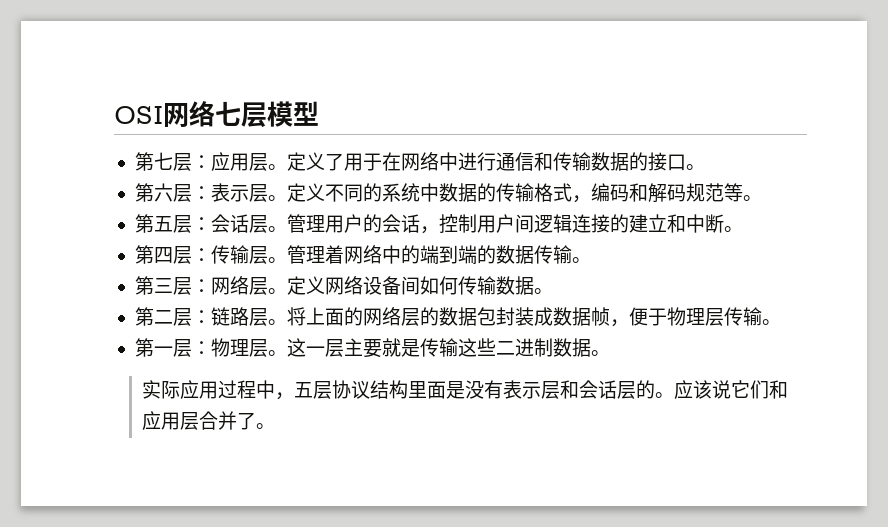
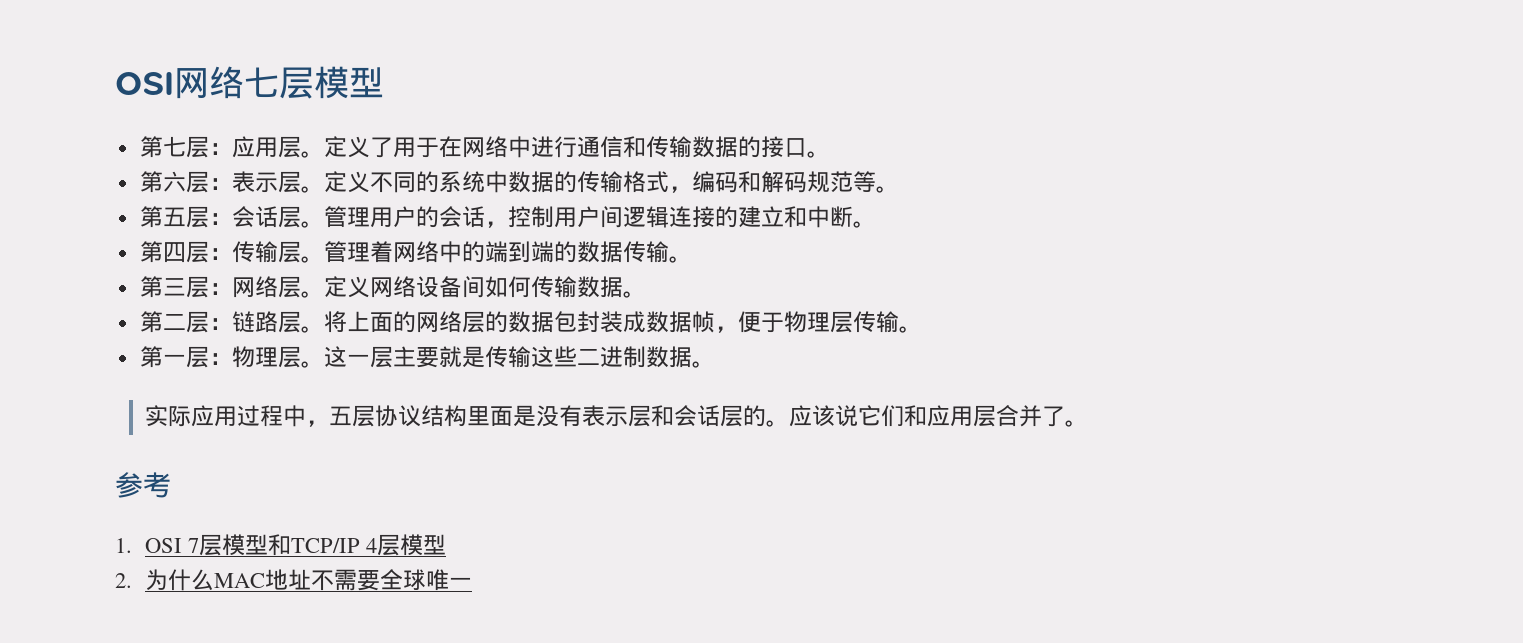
+ 参考
+ 1. OSI 7层模型和TCP/IP 4层模型
+ 2.为什么MAC地址不需要全球唯一

